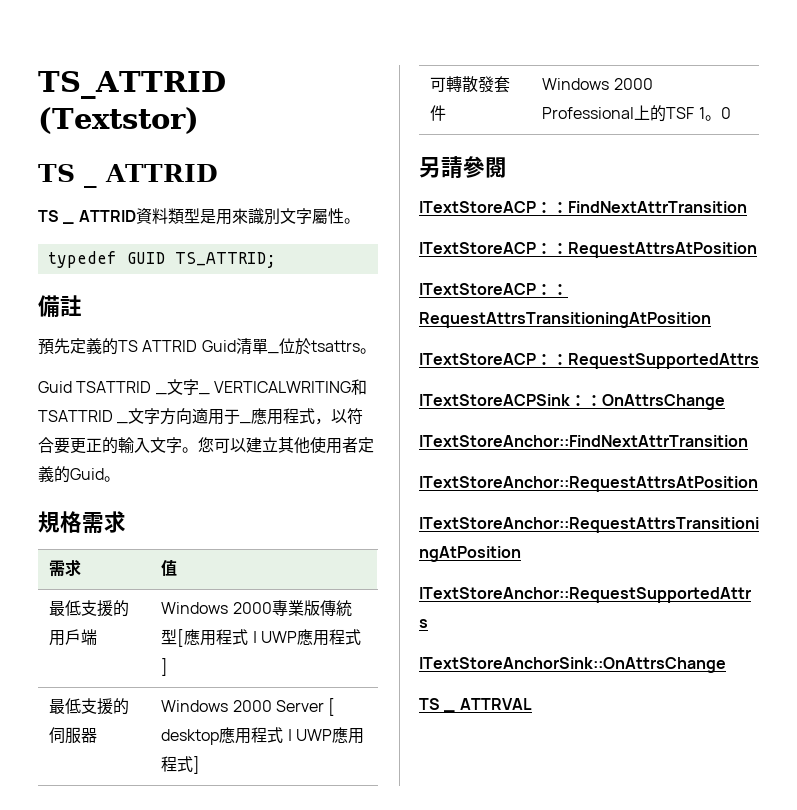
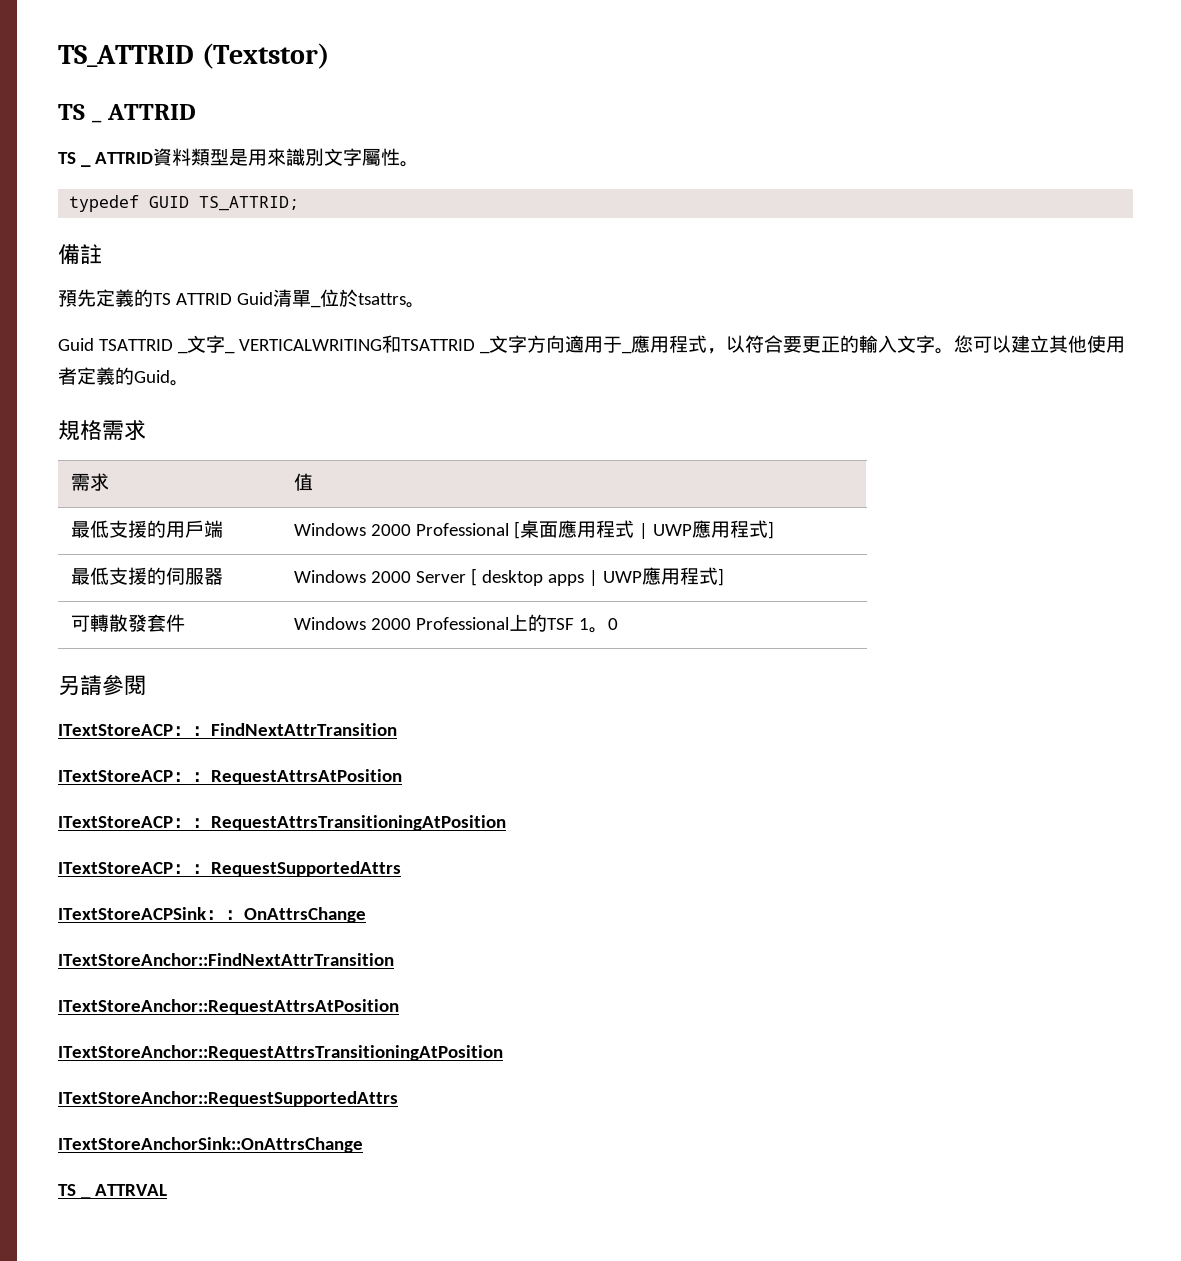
- 最低支援的用戶端 | Windows 2000專業版傳統型[應用程式 | UWP應用程式]
+ 最低支援的用戶端 | Windows 2000 Professional [桌面應用程式 | UWP應用程式]
- 最低支援的伺服器 | Windows 2000 Server [ desktop應用程式 | UWP應用程式]
+ 最低支援的伺服器 | Windows 2000 Server [ desktop apps | UWP應用程式]

